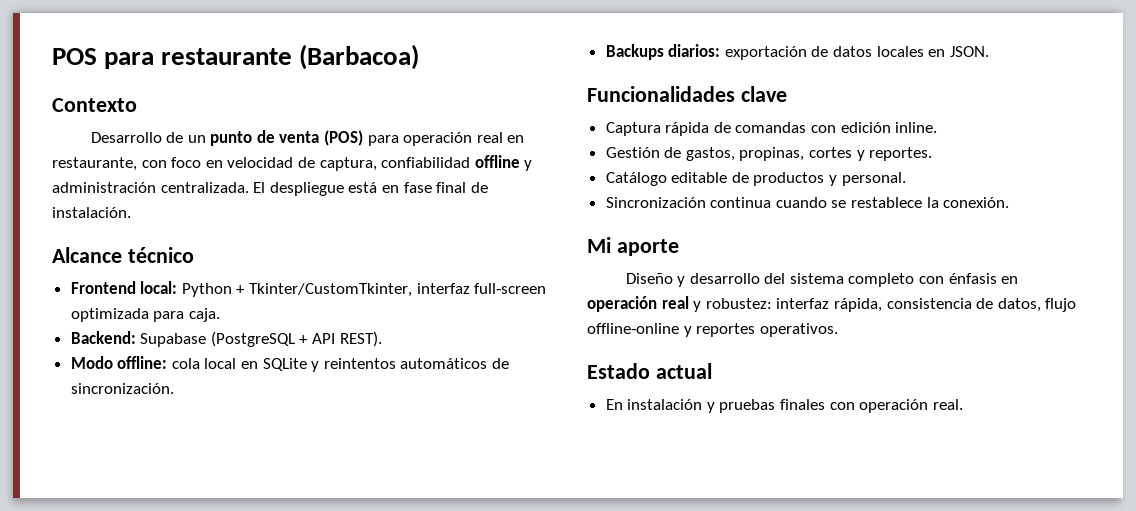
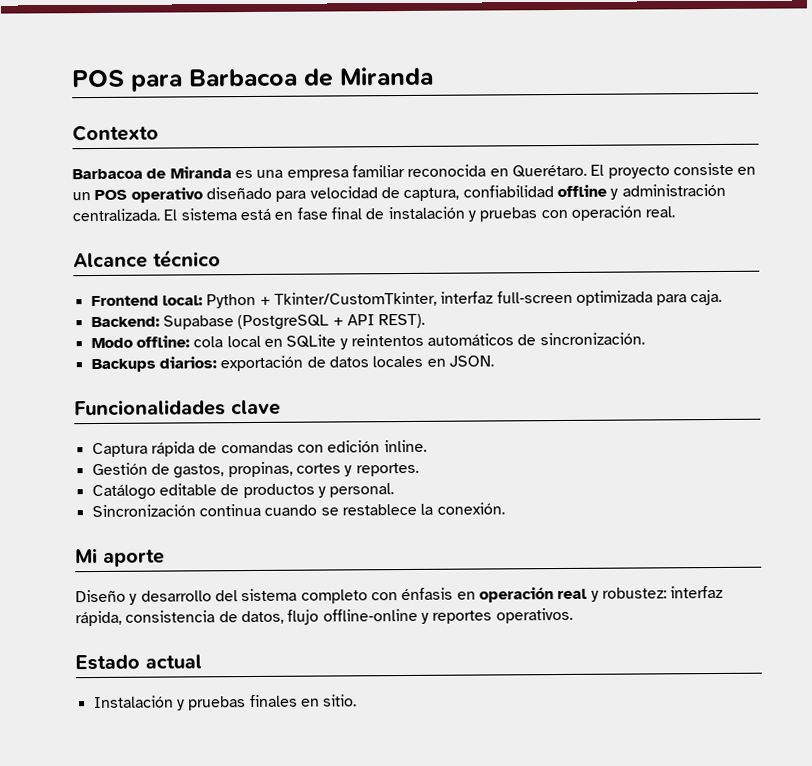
- POS para restaurante (Barbacoa)
+ POS para Barbacoa de Miranda
  Contexto
- Desarrollo de un punto de venta (POS) para operación real en restaurante, con foco en velocidad de captura, confiabilidad offline y administración centralizada.
+ Barbacoa de Miranda es una empresa familiar reconocida en Querétaro. El proyecto consiste en un POS operativo diseñado para velocidad de captura, confiabilidad offline y administración centralizada.
- El despliegue está en fase final de instalación.
+ El sistema está en fase final de instalación y pruebas con operación real.
- En instalación y pruebas finales con operación real.
+ Instalación y pruebas finales en sitio.

